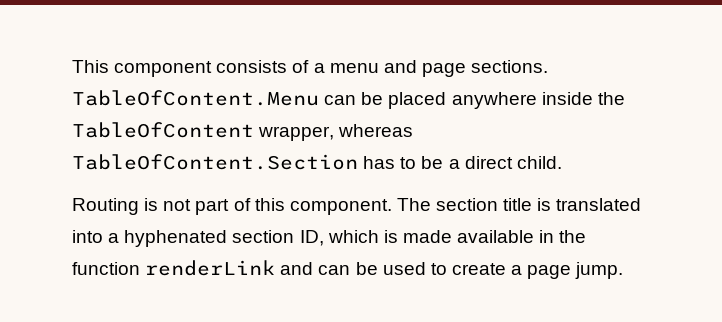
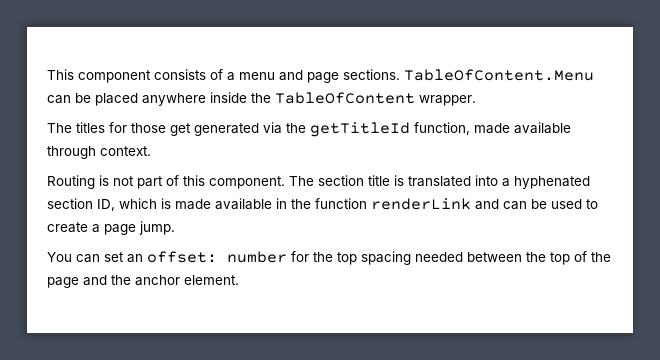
- TableOfContent.Menu can be placed anywhere inside the TableOfContent wrapper, whereas TableOfContent.Section has to be a direct child.
+ TableOfContent.Menu can be placed anywhere inside the TableOfContent wrapper.
+ The titles for those get generated via the getTitleId function, made available through context.
+ You can set an offset: number for the top spacing needed between the top of the page and the anchor element.

